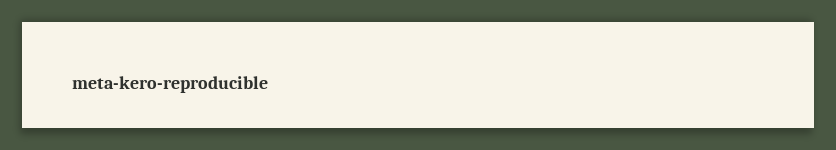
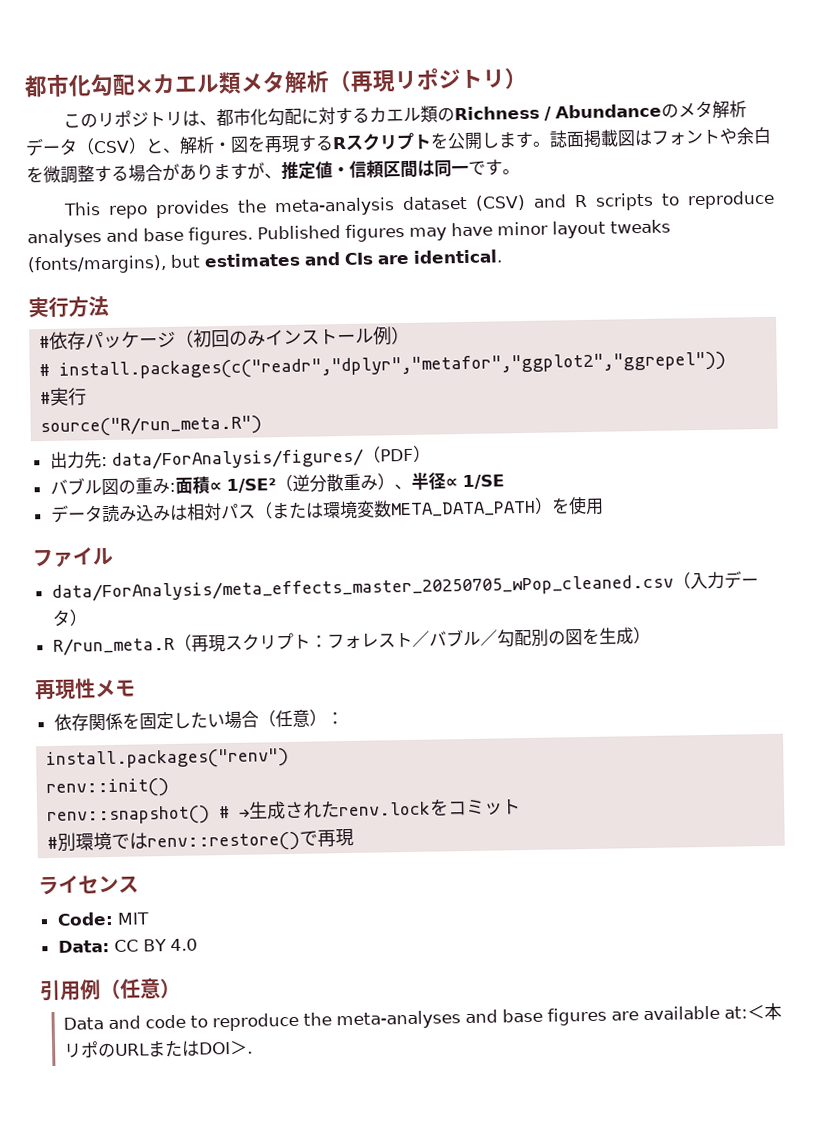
- meta-kero-reproducible
+ 都市化勾配×カエル類メタ解析（再現リポジトリ）
+ このリポジトリは、都市化勾配に対するカエル類のRichness / Abundanceのメタ解析データ（CSV）と、解析・図を再現するRスクリプトを公開します。誌面掲載図はフォントや余白を微調整する場合がありますが、推定値・信頼区間は同一です。
+ This repo provides the meta-analysis dataset (CSV) and R scripts to reproduce analyses and base figures. Published figures may have minor layout tweaks (fonts/margins), but estimates and CIs are identical.
+ 実行方法
+ #依存パッケージ（初回のみインストール例）
+ # install.packages(c("readr","dplyr","metafor","ggplot2","ggrepel"))
+ #実行
+ source("R/run_meta.R")
+ 出力先: data/ForAnalysis/figures/（PDF）
+ バブル図の重み:面積∝ 1/SE²（逆分散重み）、半径∝ 1/SE
+ データ読み込みは相対パス（または環境変数META_DATA_PATH）を使用
+ ファイル
+ data/ForAnalysis/meta_effects_master_20250705_wPop_cleaned.csv（入力データ）
+ R/run_meta.R（再現スクリプト：フォレスト／バブル／勾配別の図を生成）
+ 再現性メモ
+ 依存関係を固定したい場合（任意）：
+ install.packages("renv")
+ renv::init()
+ renv::snapshot() # →生成されたrenv.lockをコミット
+ #別環境ではrenv::restore()で再現
+ ライセンス
+ Code: MIT
+ Data: CC BY 4.0
+ 引用例（任意）
+ Data and code to reproduce the meta-analyses and base figures are available at:＜本リポのURLまたはDOI＞.

